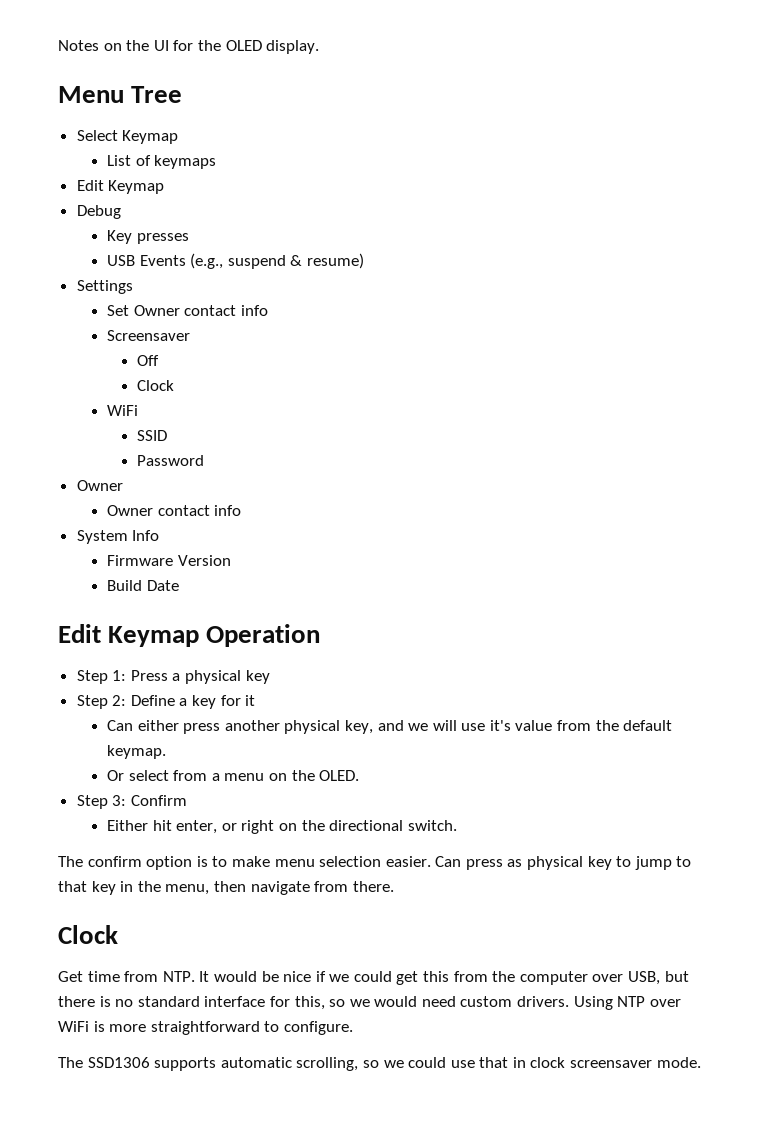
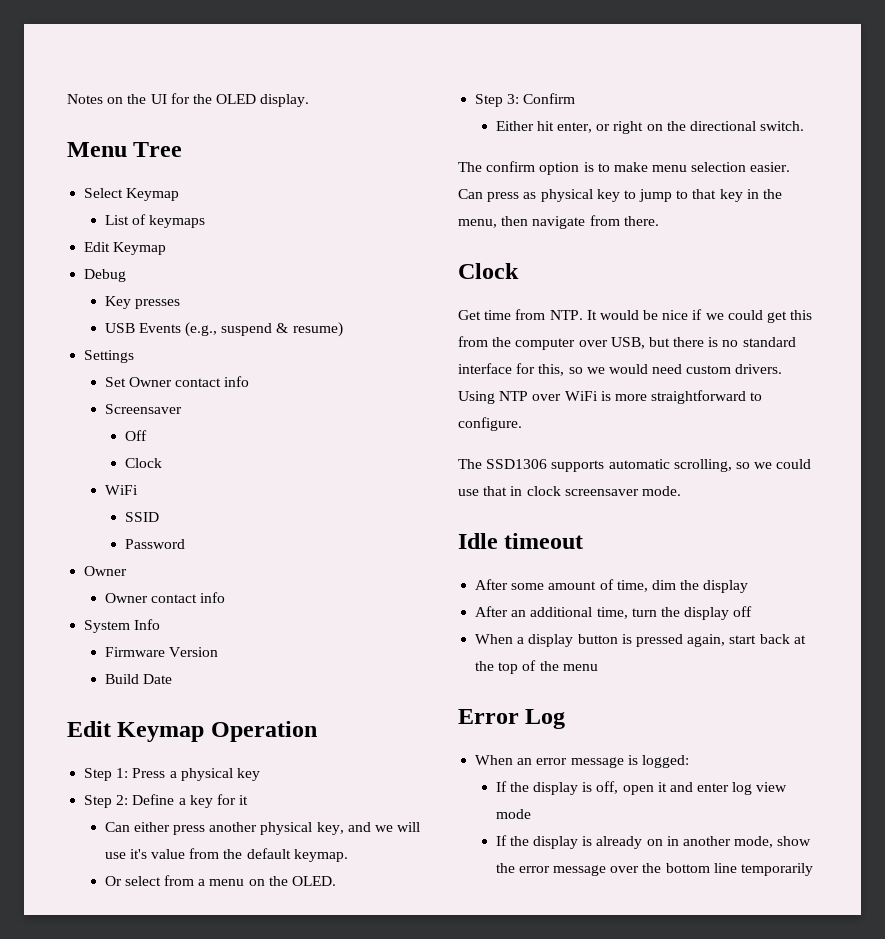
+ Idle timeout
+ After some amount of time, dim the display
+ After an additional time, turn the display off
+ When a display button is pressed again, start back at the top of the menu
+ Error Log
+ When an error message is logged:
+ If the display is off, open it and enter log view mode
+ If the display is already on in another mode, show the error message over the bottom line temporarily

